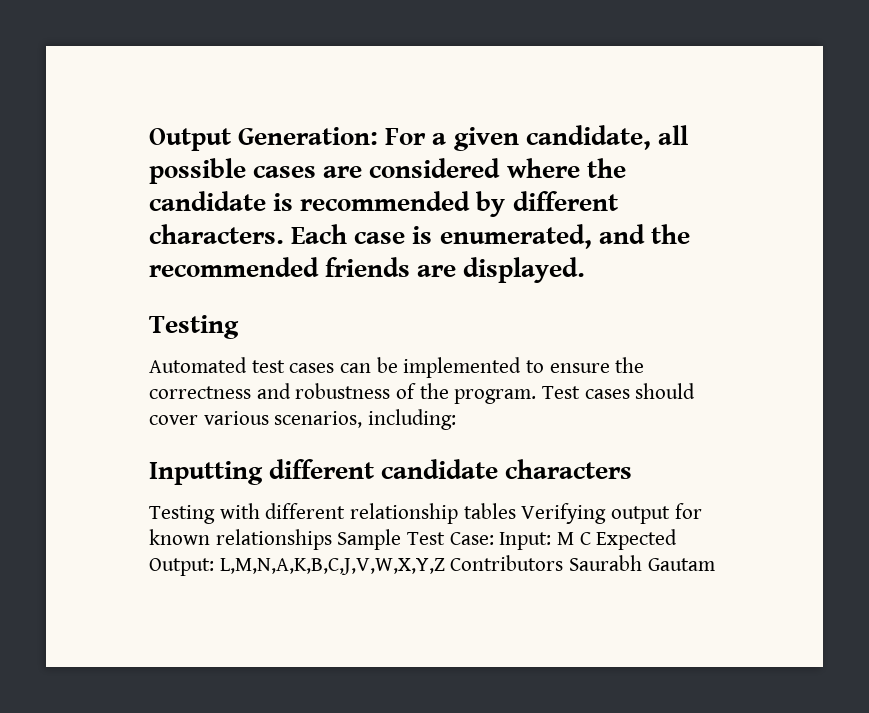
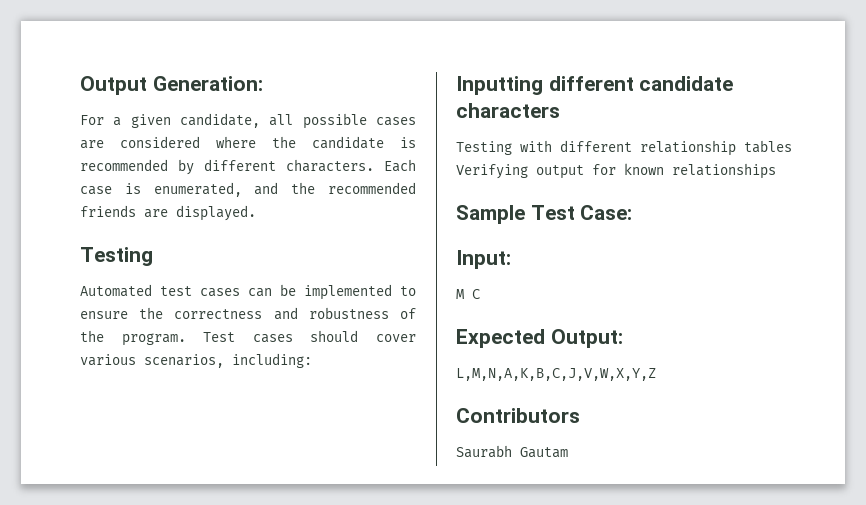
- Output Generation: For a given candidate, all possible cases are considered where the candidate is recommended by different characters.
+ Output Generation:
+ For a given candidate, all possible cases are considered where the candidate is recommended by different characters.
- Testing with different relationship tables Verifying output for known relationships Sample Test Case: Input: M C Expected Output: L,M,N,A,K,B,C,J,V,W,X,Y,Z Contributors Saurabh Gautam
+ Testing with different relationship tables Verifying output for known relationships
+ Sample Test Case:
+ Input:
+ M C
+ Expected Output:
+ L,M,N,A,K,B,C,J,V,W,X,Y,Z
+ Contributors
+ Saurabh Gautam

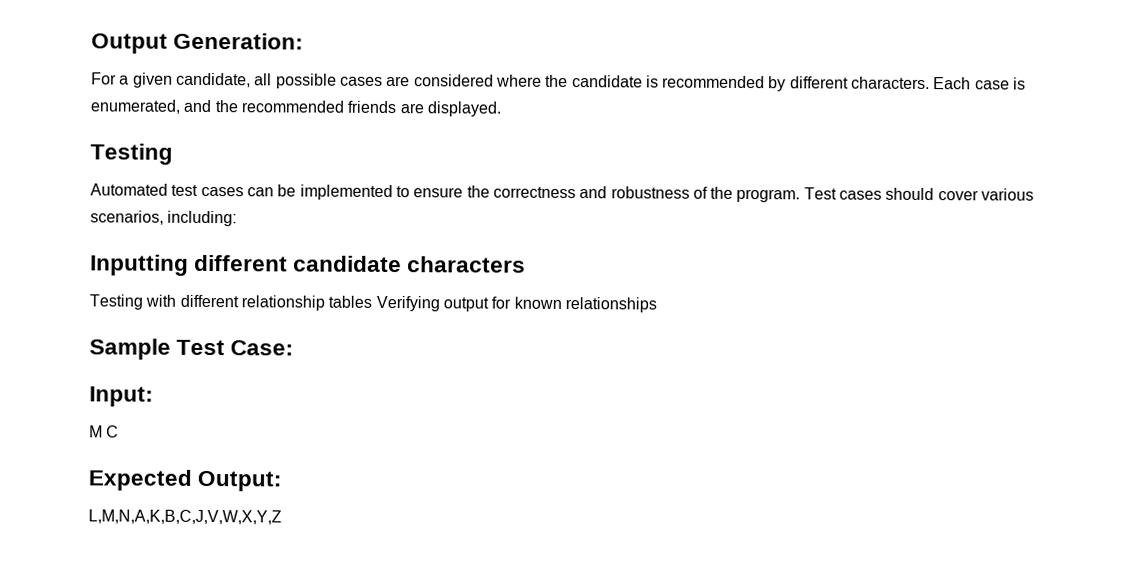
- Contributors
- Saurabh Gautam

